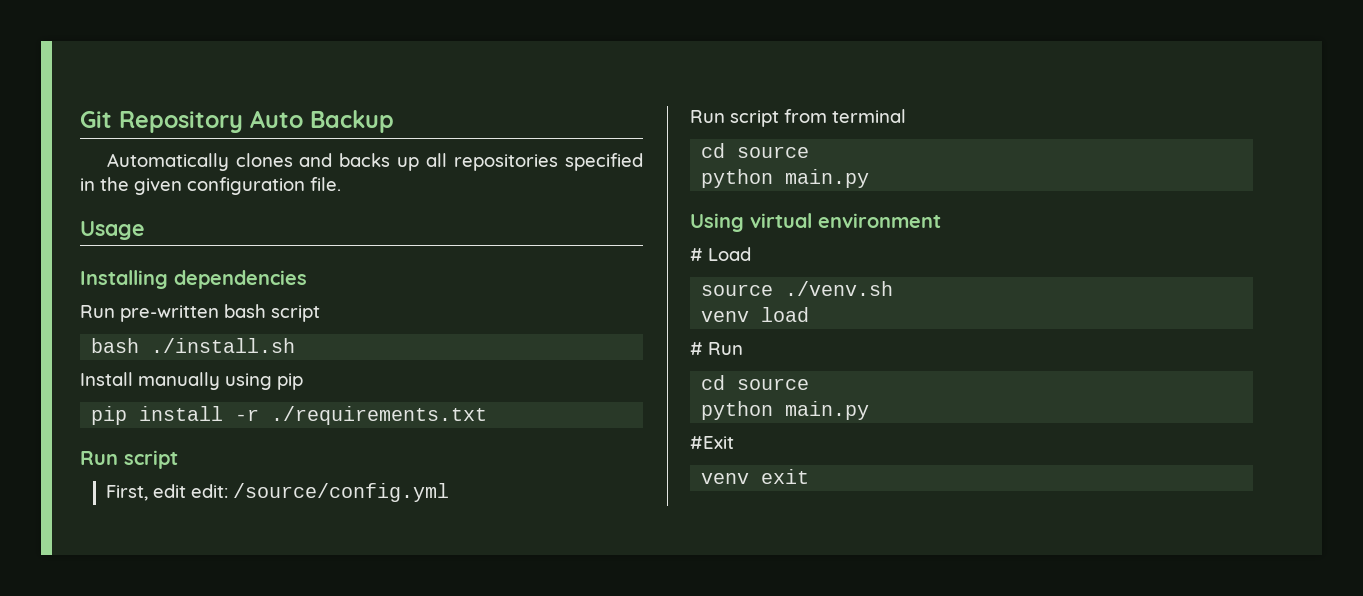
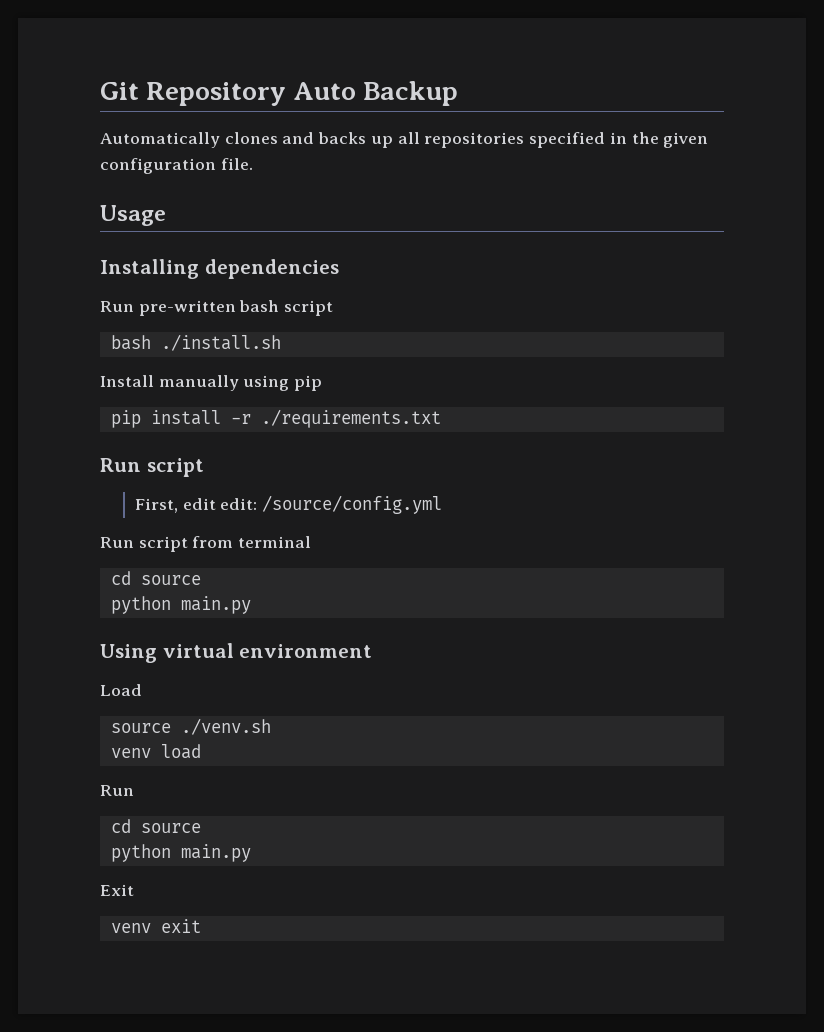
- # Load
+ Load
  venv load
- # Run
+ Run
- #Exit
+ Exit

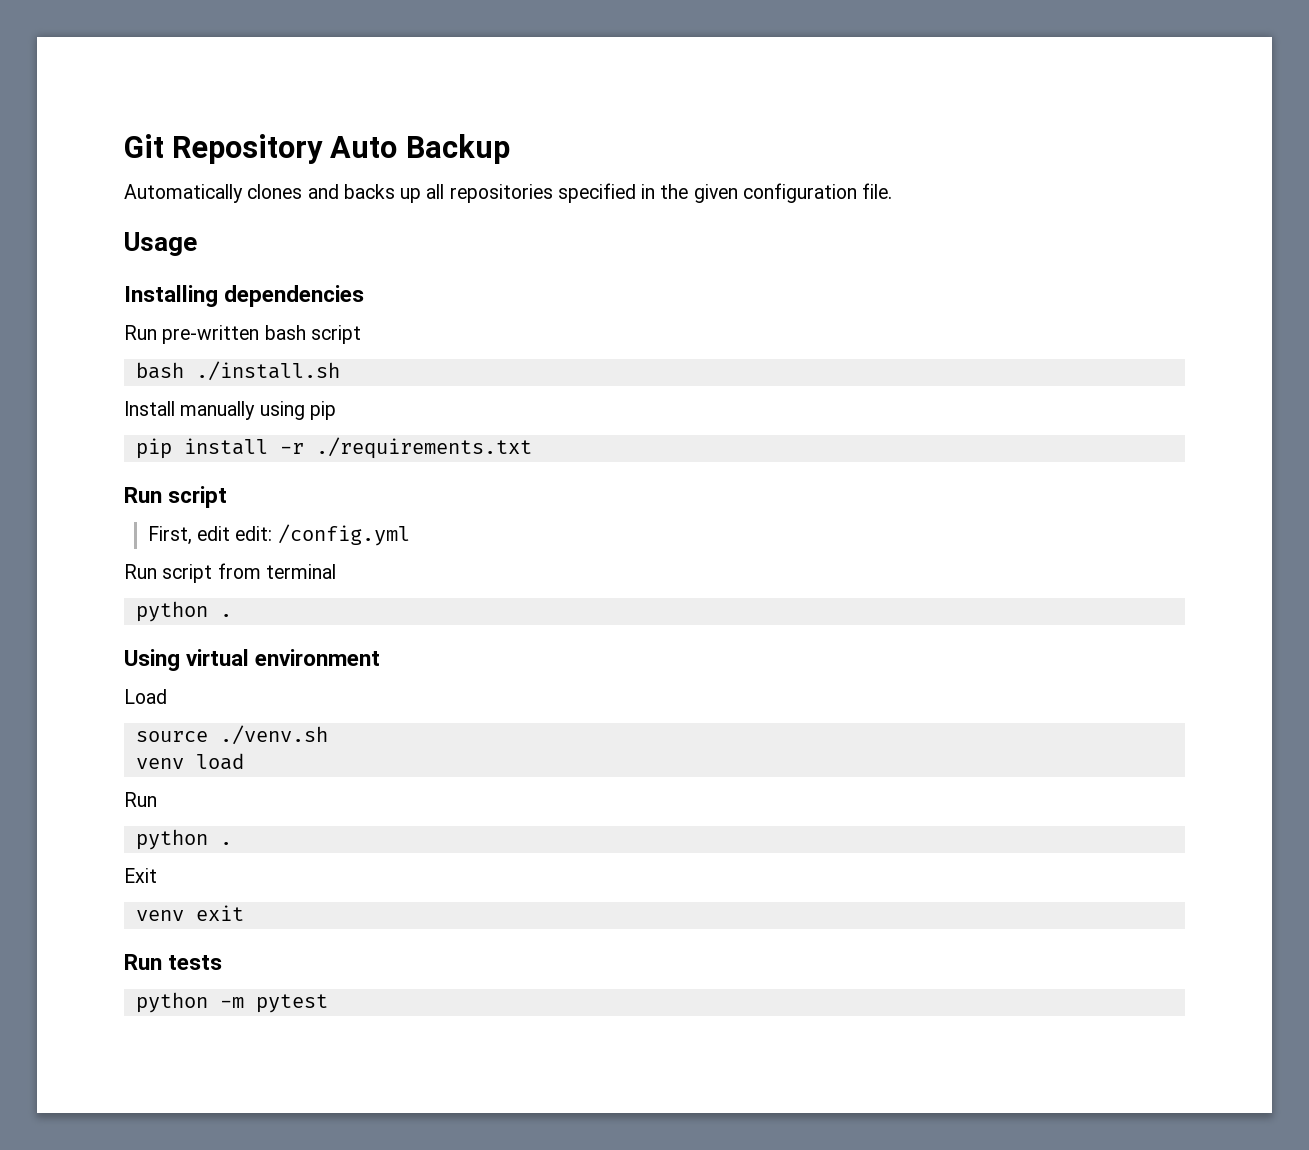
- First, edit edit: /source/config.yml
+ First, edit edit: /config.yml
  Run script from terminal
- cd source
- python main.py
+ python .
  venv load
  Run
- cd source
- python main.py
+ python .
+ Run tests
+ python -m pytest

